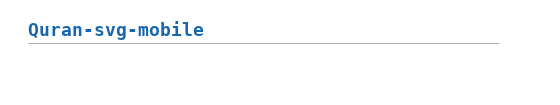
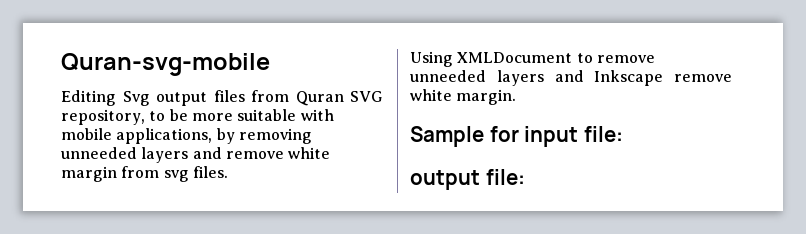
+ Editing Svg output files from Quran SVG repository, to be more suitable with mobile applications, by removing unneeded layers and remove white margin from svg files.
+ Using XMLDocument to remove unneeded layers and Inkscape remove white margin.
+ Sample for input file:
+ output file:

